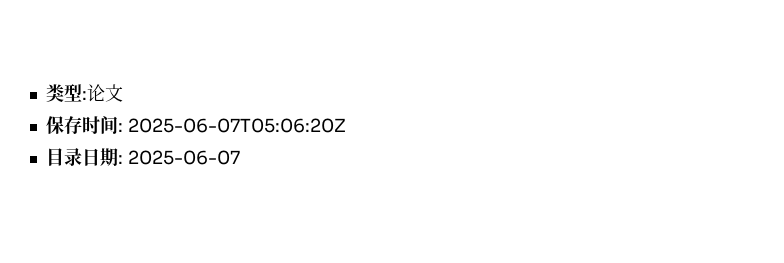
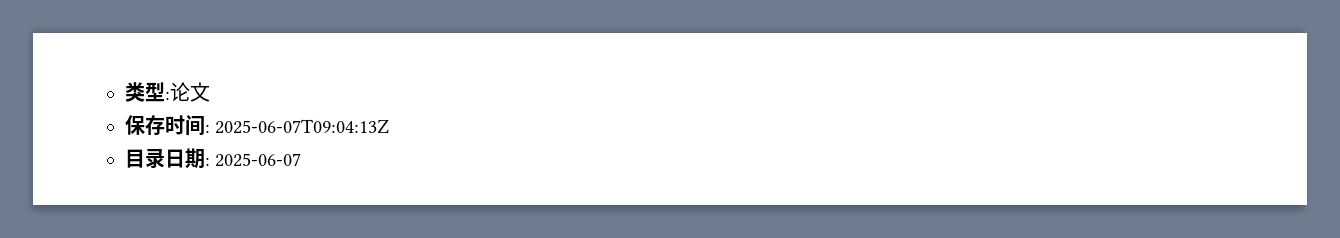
- 保存时间: 2025-06-07T05:06:20Z
+ 保存时间: 2025-06-07T09:04:13Z

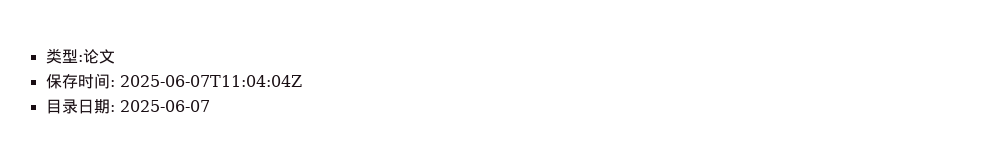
- 保存时间: 2025-06-07T09:04:13Z
+ 保存时间: 2025-06-07T11:04:04Z

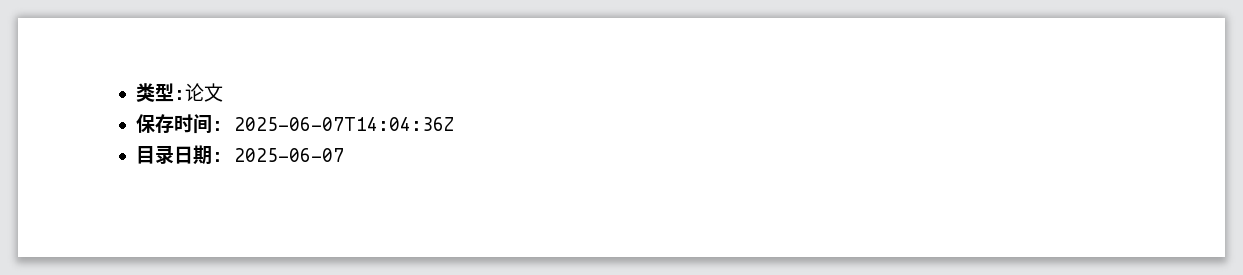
- 保存时间: 2025-06-07T11:04:04Z
+ 保存时间: 2025-06-07T14:04:36Z

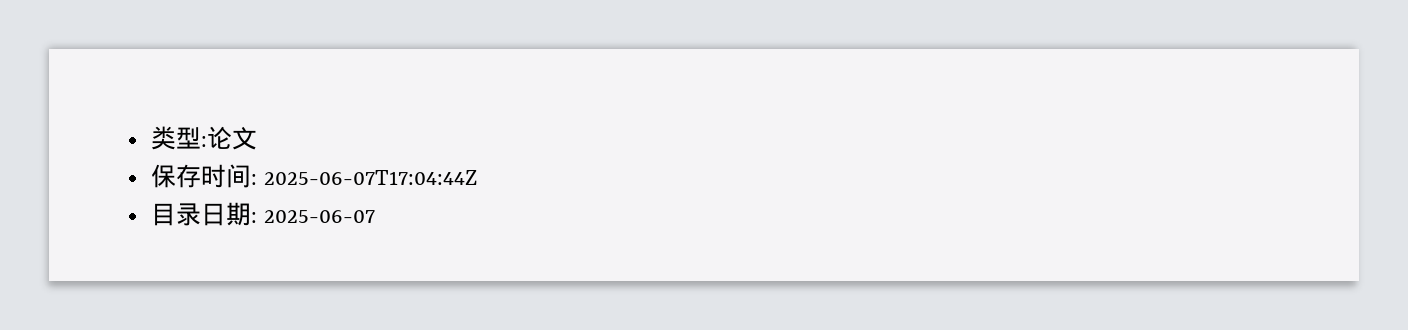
- 保存时间: 2025-06-07T14:04:36Z
+ 保存时间: 2025-06-07T17:04:44Z

